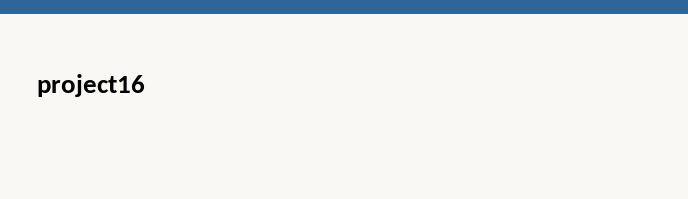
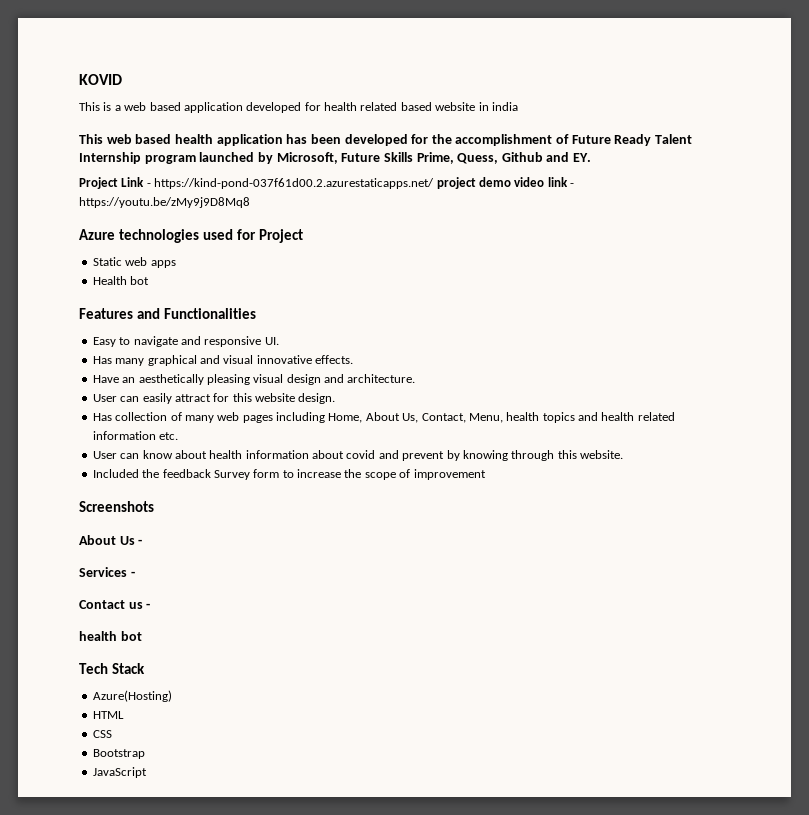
- project16
+ KOVID
+ This is a web based application developed for health related based website in india
+ This web based health application has been developed for the accomplishment of Future Ready Talent Internship program launched by Microsoft, Future Skills Prime, Quess, Github and EY.
+ Project Link - https://kind-pond-037f61d00.2.azurestaticapps.net/ project demo video link - https://youtu.be/zMy9j9D8Mq8
+ Azure technologies used for Project
+ Static web apps
+ Health bot
+ Features and Functionalities
+ Easy to navigate and responsive UI.
+ Has many graphical and visual innovative effects.
+ Have an aesthetically pleasing visual design and architecture.
+ User can easily attract for this website design.
+ Has collection of many web pages including Home, About Us, Contact, Menu, health topics and health related information etc.
+ User can know about health information about covid and prevent by knowing through this website.
+ Included the feedback Survey form to increase the scope of improvement
+ Screenshots
+ About Us -
+ Services -
+ Contact us -
+ health bot
+ Tech Stack
+ Azure(Hosting)
+ HTML
+ CSS
+ Bootstrap
+ JavaScript

